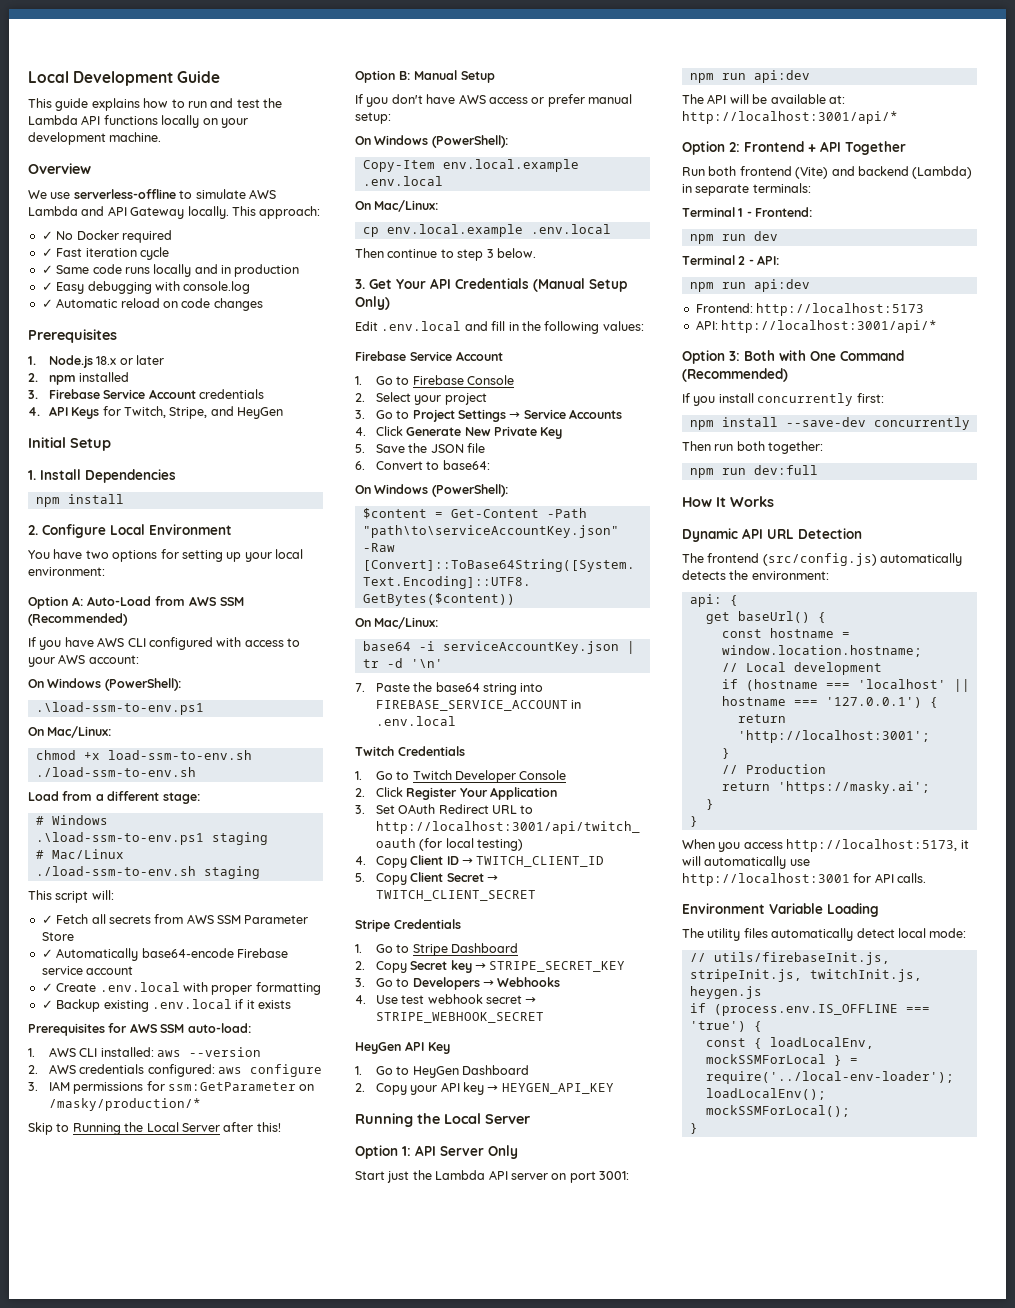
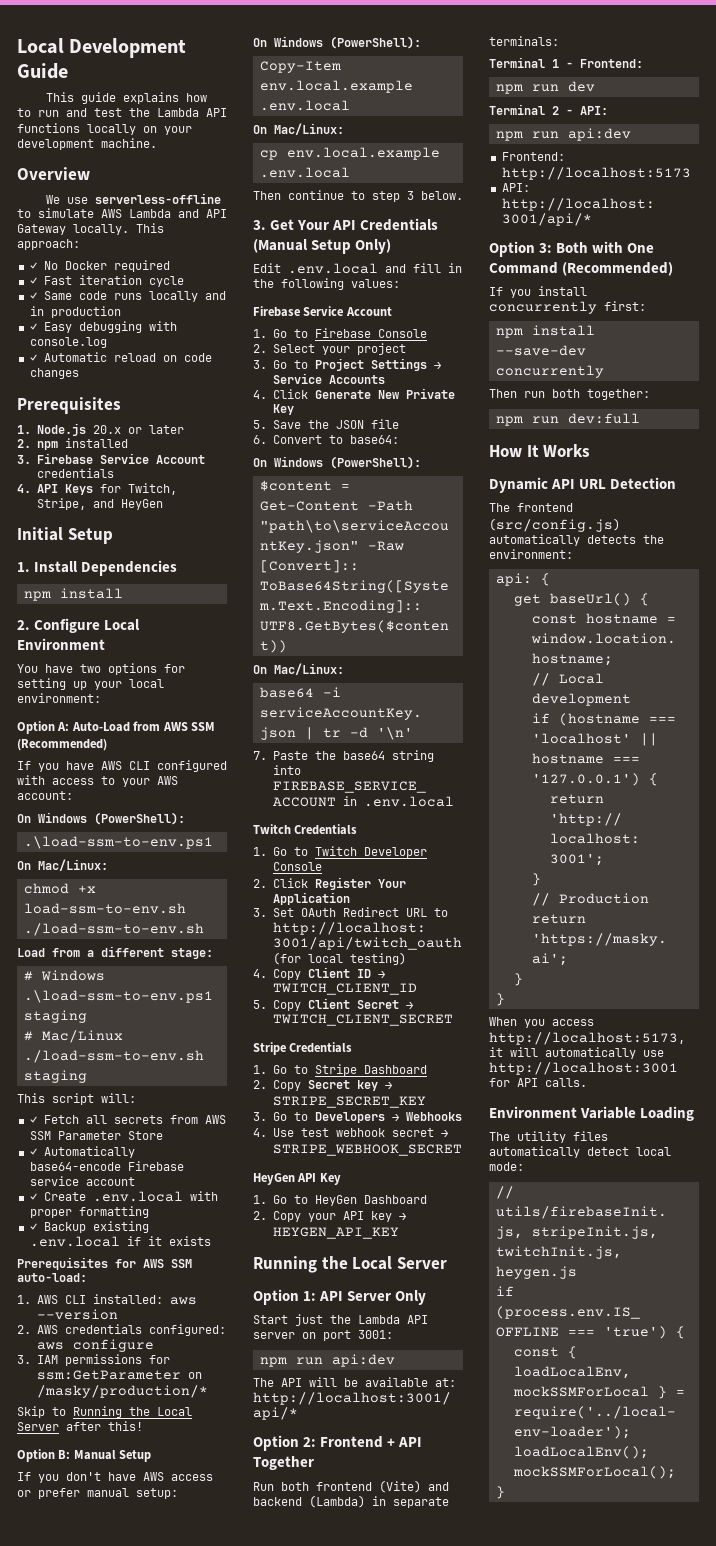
- 1. Node.js 18.x or later
+ 1. Node.js 20.x or later

